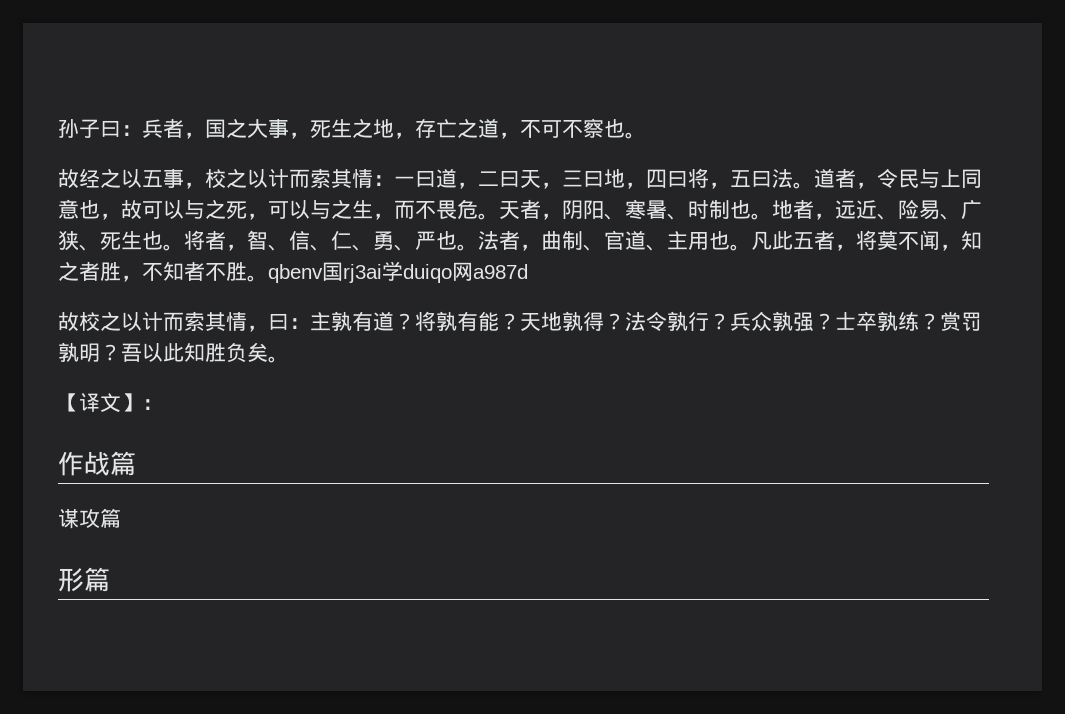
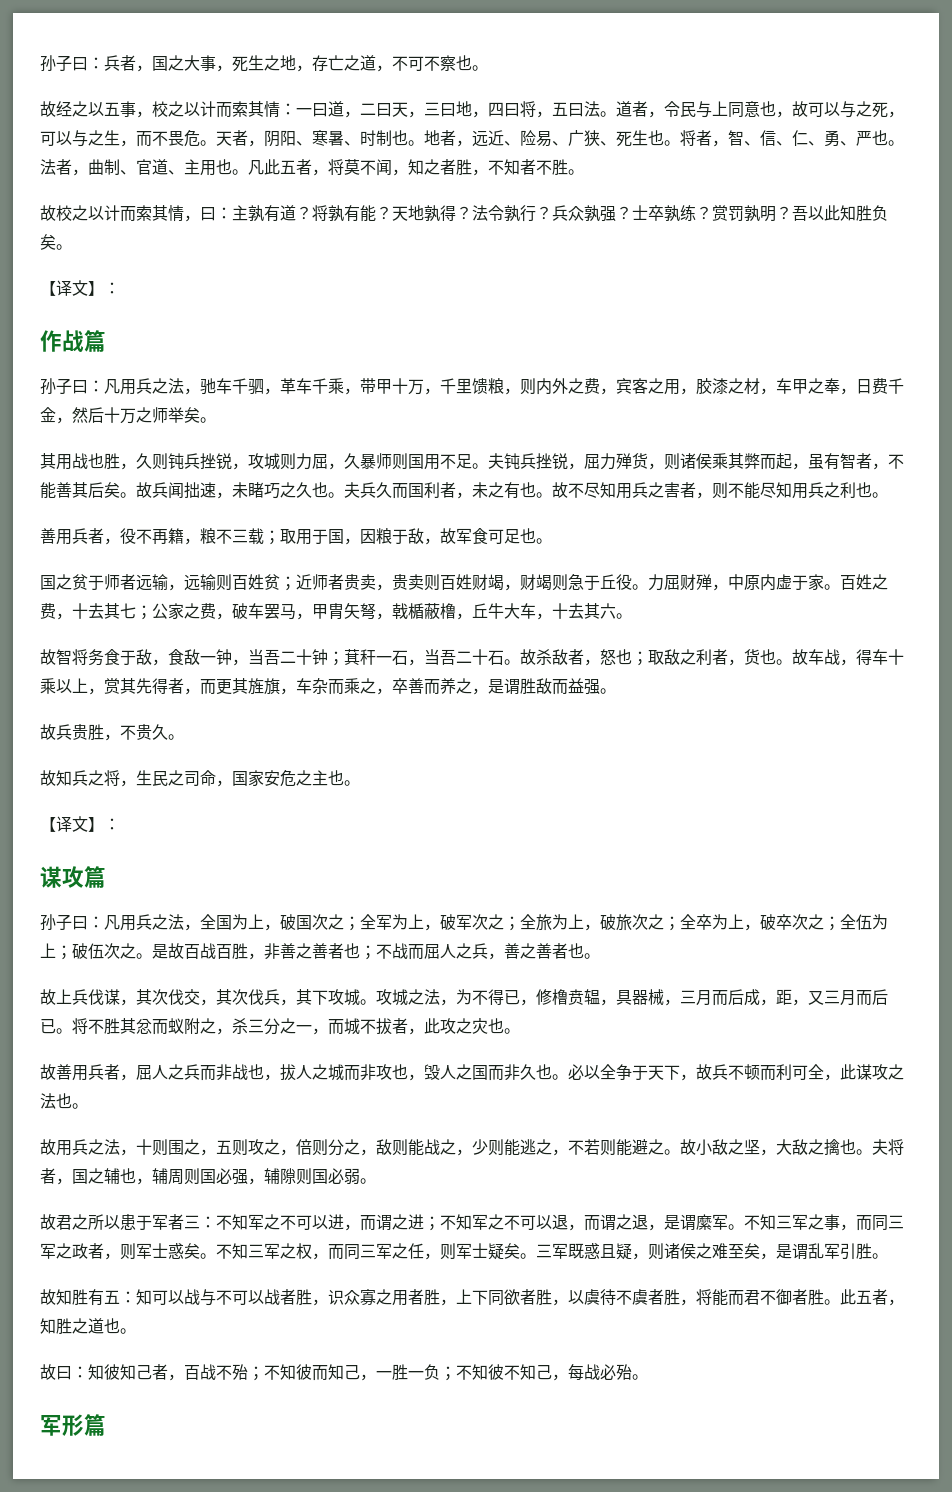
- 凡此五者，将莫不闻，知之者胜，不知者不胜。qbenv国rj3ai学duiqo网a987d
+ 凡此五者，将莫不闻，知之者胜，不知者不胜。
+ 孙子曰：凡用兵之法，驰车千驷，革车千乘，带甲十万，千里馈粮，则内外之费，宾客之用，胶漆之材，车甲之奉，日费千金，然后十万之师举矣。
+ 其用战也胜，久则钝兵挫锐，攻城则力屈，久暴师则国用不足。夫钝兵挫锐，屈力殚货，则诸侯乘其弊而起，虽有智者，不能善其后矣。故兵闻拙速，未睹巧之久也。夫兵久而国利者，未之有也。故不尽知用兵之害者，则不能尽知用兵之利也。
+ 善用兵者，役不再籍，粮不三载；取用于国，因粮于敌，故军食可足也。
+ 国之贫于师者远输，远输则百姓贫；近师者贵卖，贵卖则百姓财竭，财竭则急于丘役。力屈财殚，中原内虚于家。百姓之费，十去其七；公家之费，破车罢马，甲胄矢弩，戟楯蔽橹，丘牛大车，十去其六。
+ 故智将务食于敌，食敌一钟，当吾二十钟；萁秆一石，当吾二十石。故杀敌者，怒也；取敌之利者，货也。故车战，得车十乘以上，赏其先得者，而更其旌旗，车杂而乘之，卒善而养之，是谓胜敌而益强。
+ 故兵贵胜，不贵久。
+ 故知兵之将，生民之司命，国家安危之主也。
+ 【译文】：
  谋攻篇
- 形篇
+ 孙子曰：凡用兵之法，全国为上，破国次之；全军为上，破军次之；全旅为上，破旅次之；全卒为上，破卒次之；全伍为上；破伍次之。是故百战百胜，非善之善者也；不战而屈人之兵，善之善者也。
+ 故上兵伐谋，其次伐交，其次伐兵，其下攻城。攻城之法，为不得已，修橹贲辒，具器械，三月而后成，距，又三月而后已。将不胜其忿而蚁附之，杀三分之一，而城不拔者，此攻之灾也。
+ 故善用兵者，屈人之兵而非战也，拔人之城而非攻也，毁人之国而非久也。必以全争于天下，故兵不顿而利可全，此谋攻之法也。
+ 故用兵之法，十则围之，五则攻之，倍则分之，敌则能战之，少则能逃之，不若则能避之。故小敌之坚，大敌之擒也。夫将者，国之辅也，辅周则国必强，辅隙则国必弱。
+ 故君之所以患于军者三：不知军之不可以进，而谓之进；不知军之不可以退，而谓之退，是谓縻军。不知三军之事，而同三军之政者，则军士惑矣。不知三军之权，而同三军之任，则军士疑矣。三军既惑且疑，则诸侯之难至矣，是谓乱军引胜。
+ 故知胜有五：知可以战与不可以战者胜，识众寡之用者胜，上下同欲者胜，以虞待不虞者胜，将能而君不御者胜。此五者，知胜之道也。
+ 故曰：知彼知己者，百战不殆；不知彼而知己，一胜一负；不知彼不知己，每战必殆。
+ 军形篇

